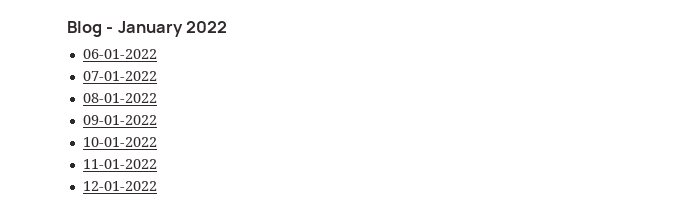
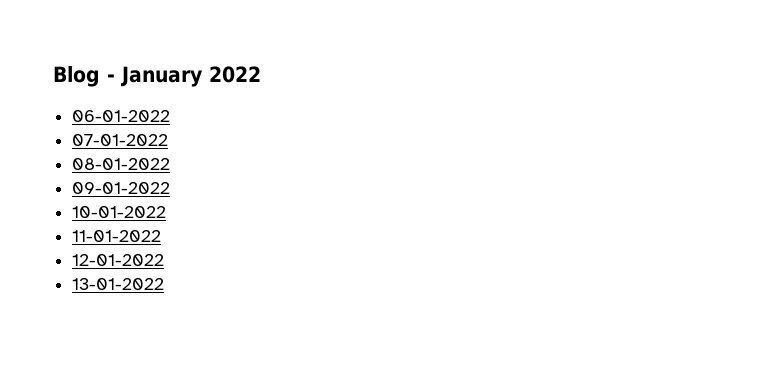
+ 13-01-2022

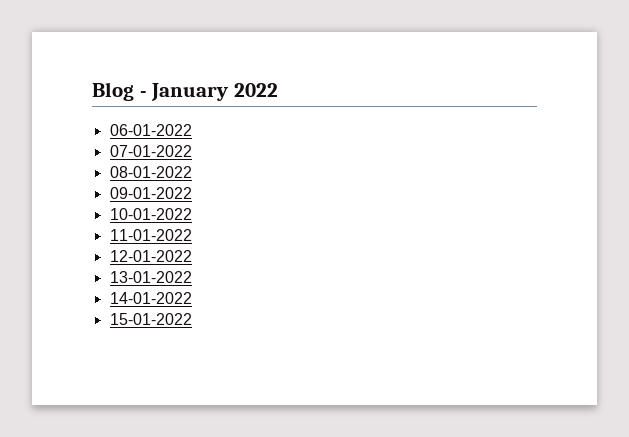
+ 14-01-2022
+ 15-01-2022

